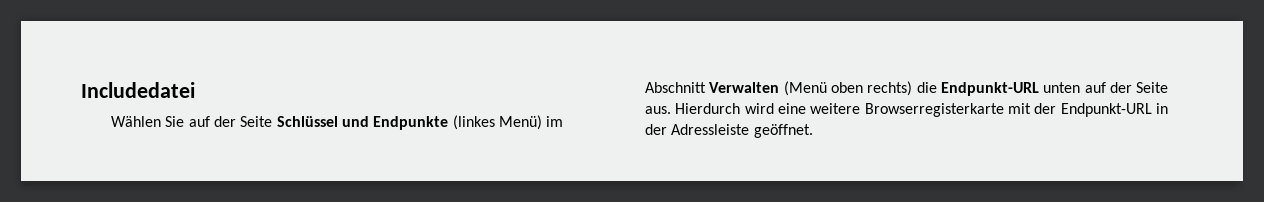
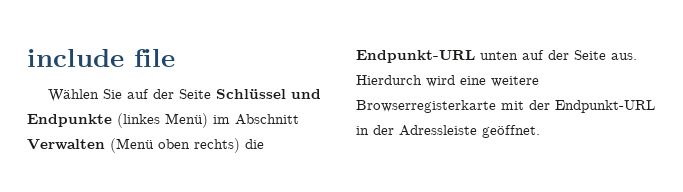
- Includedatei
+ include file

